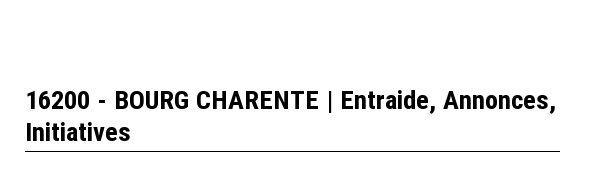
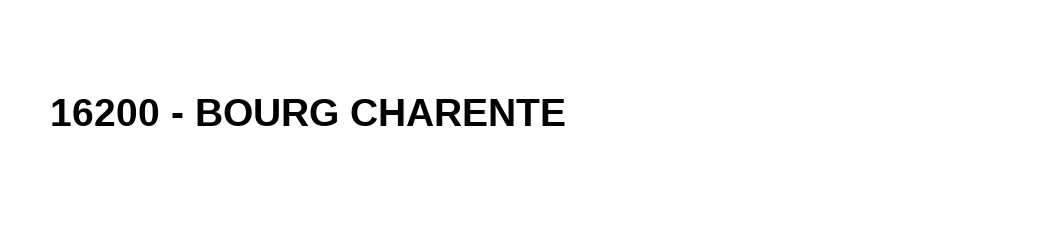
- 16200 - BOURG CHARENTE | Entraide, Annonces, Initiatives
+ 16200 - BOURG CHARENTE

